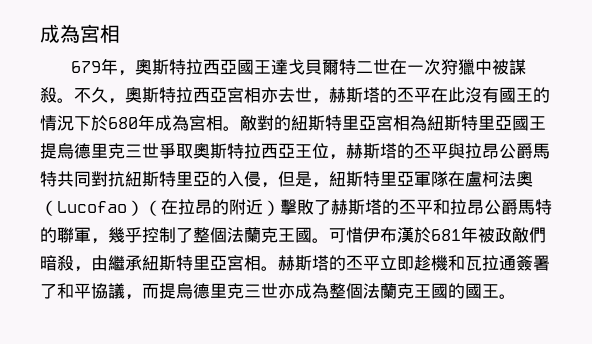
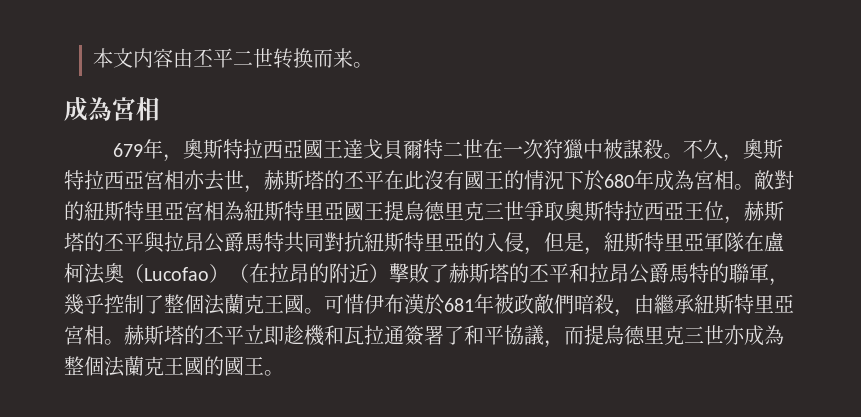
+ 本文内容由丕平二世转换而来。

